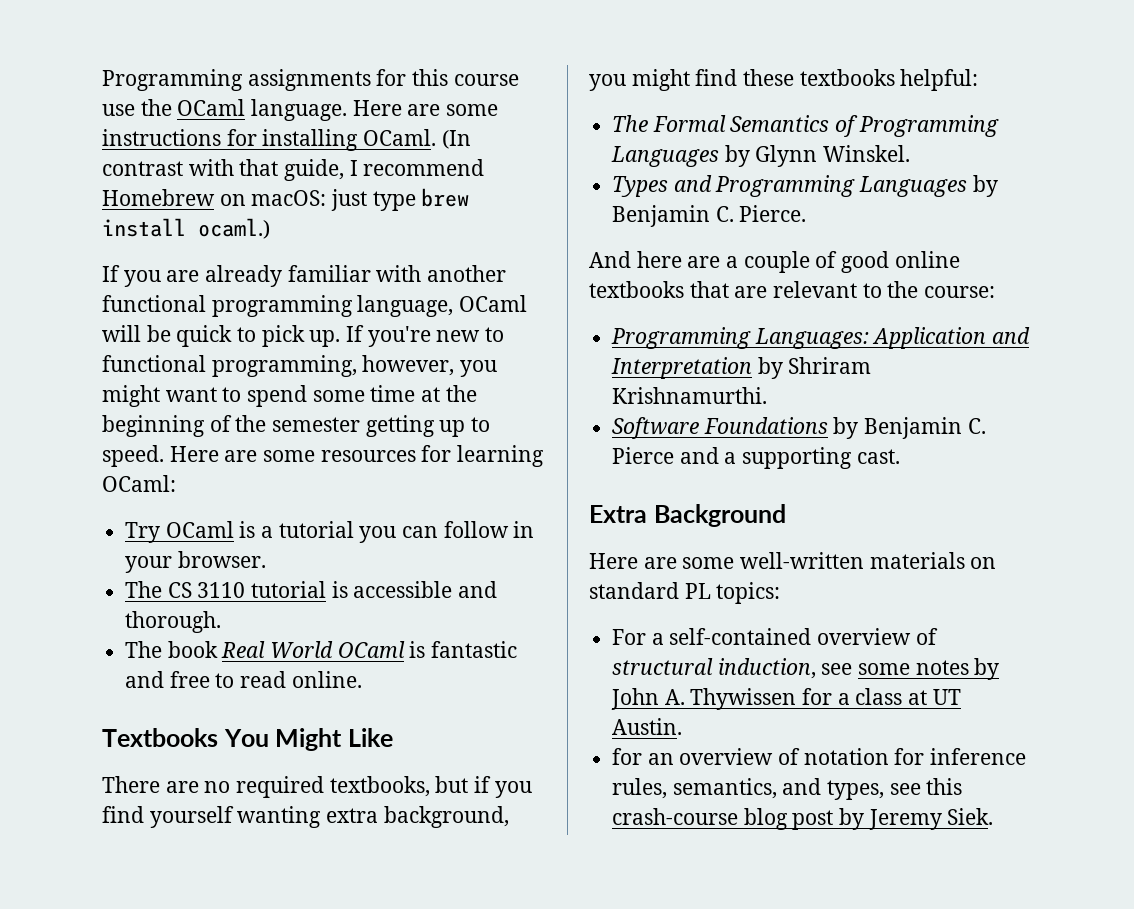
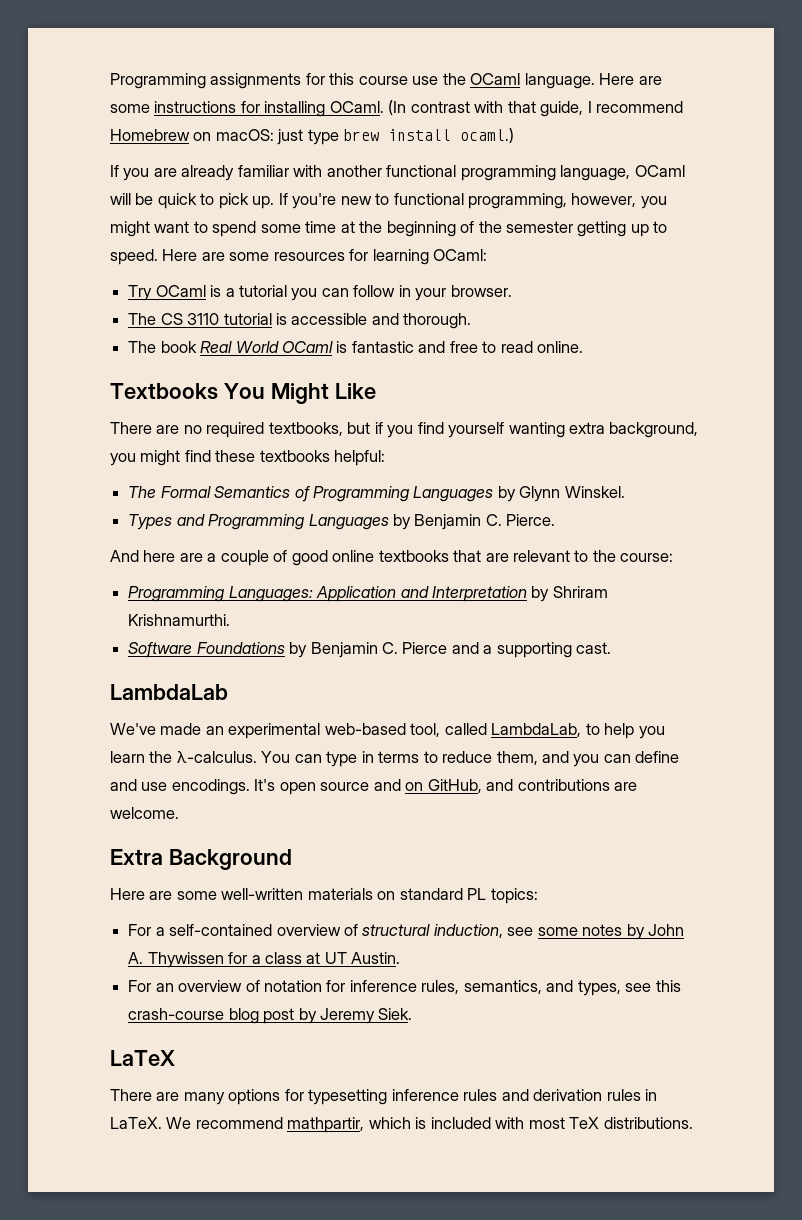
+ LambdaLab
+ We've made an experimental web-based tool, called LambdaLab, to help you learn the λ-calculus. You can type in terms to reduce them, and you can define and use encodings. It's open source and on GitHub, and contributions are welcome.
- for an overview of notation for inference rules, semantics, and types, see this crash-course blog post by Jeremy Siek.
+ For an overview of notation for inference rules, semantics, and types, see this crash-course blog post by Jeremy Siek.
+ LaTeX
+ There are many options for typesetting inference rules and derivation rules in LaTeX. We recommend mathpartir, which is included with most TeX distributions.

